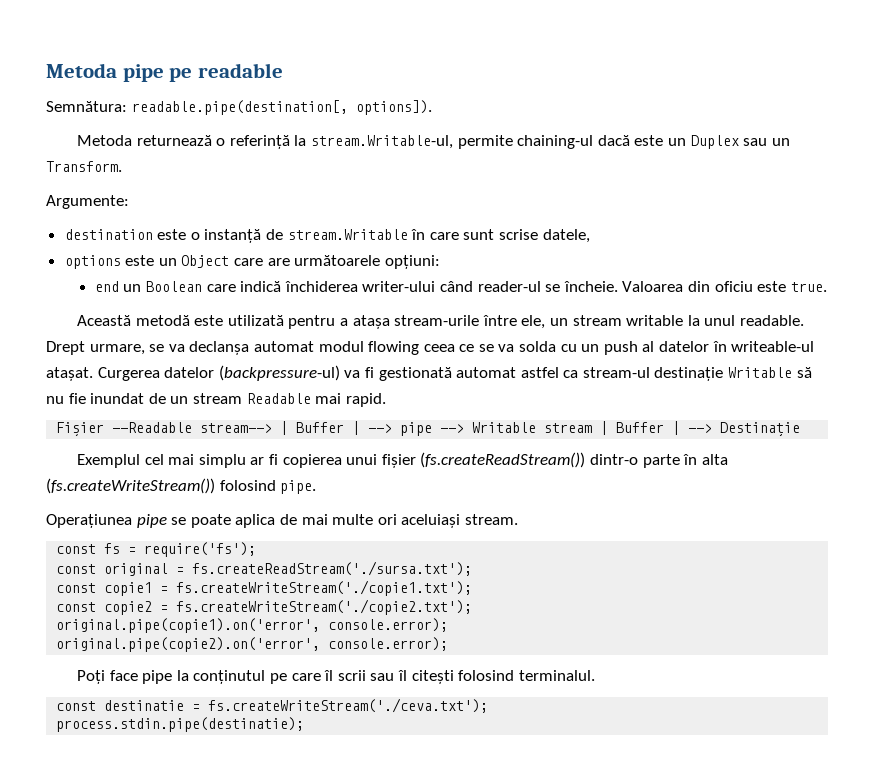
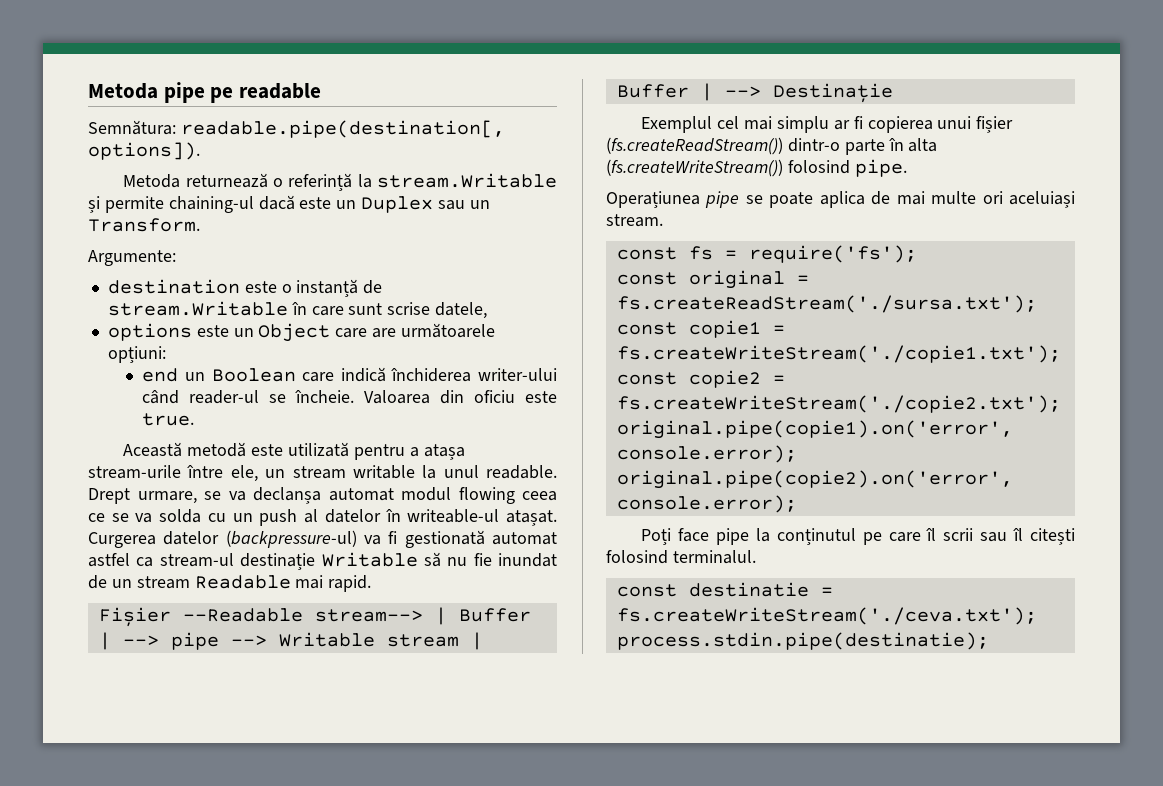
- Metoda returnează o referință la stream.Writable-ul, permite chaining-ul dacă este un Duplex sau un Transform.
+ Metoda returnează o referință la stream.Writable și permite chaining-ul dacă este un Duplex sau un Transform.

